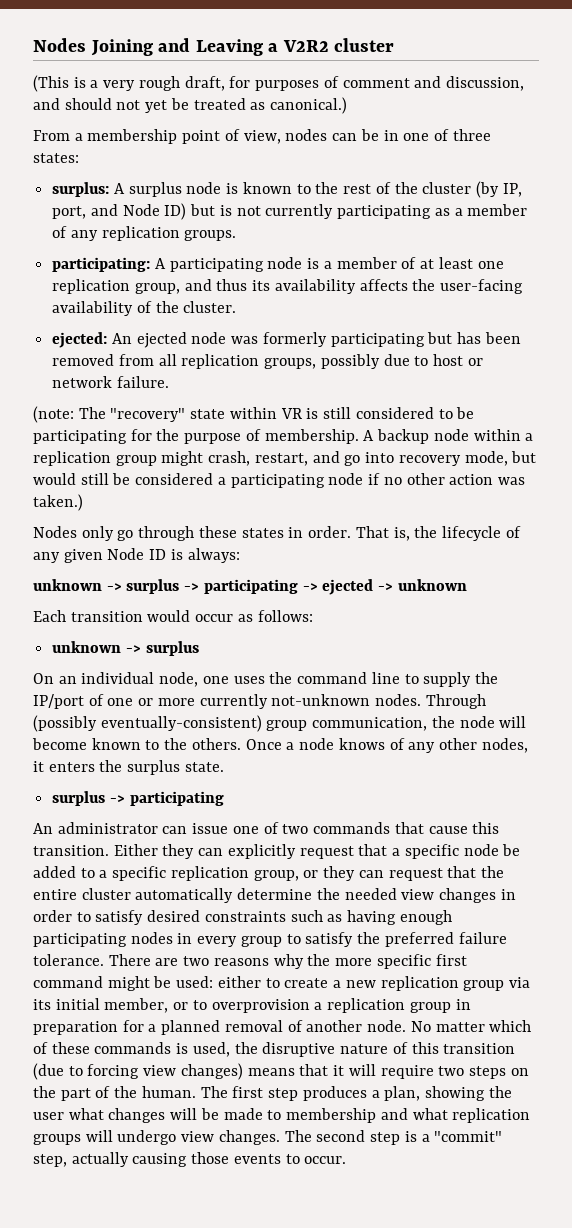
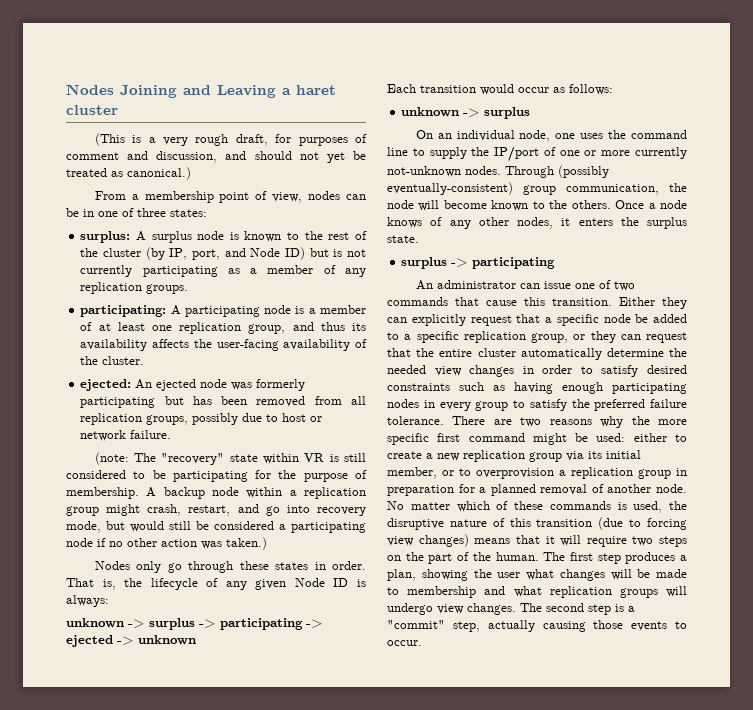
- Nodes Joining and Leaving a V2R2 cluster
+ Nodes Joining and Leaving a haret cluster

